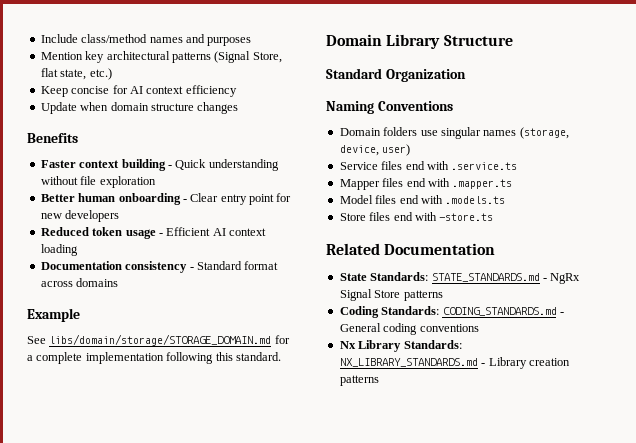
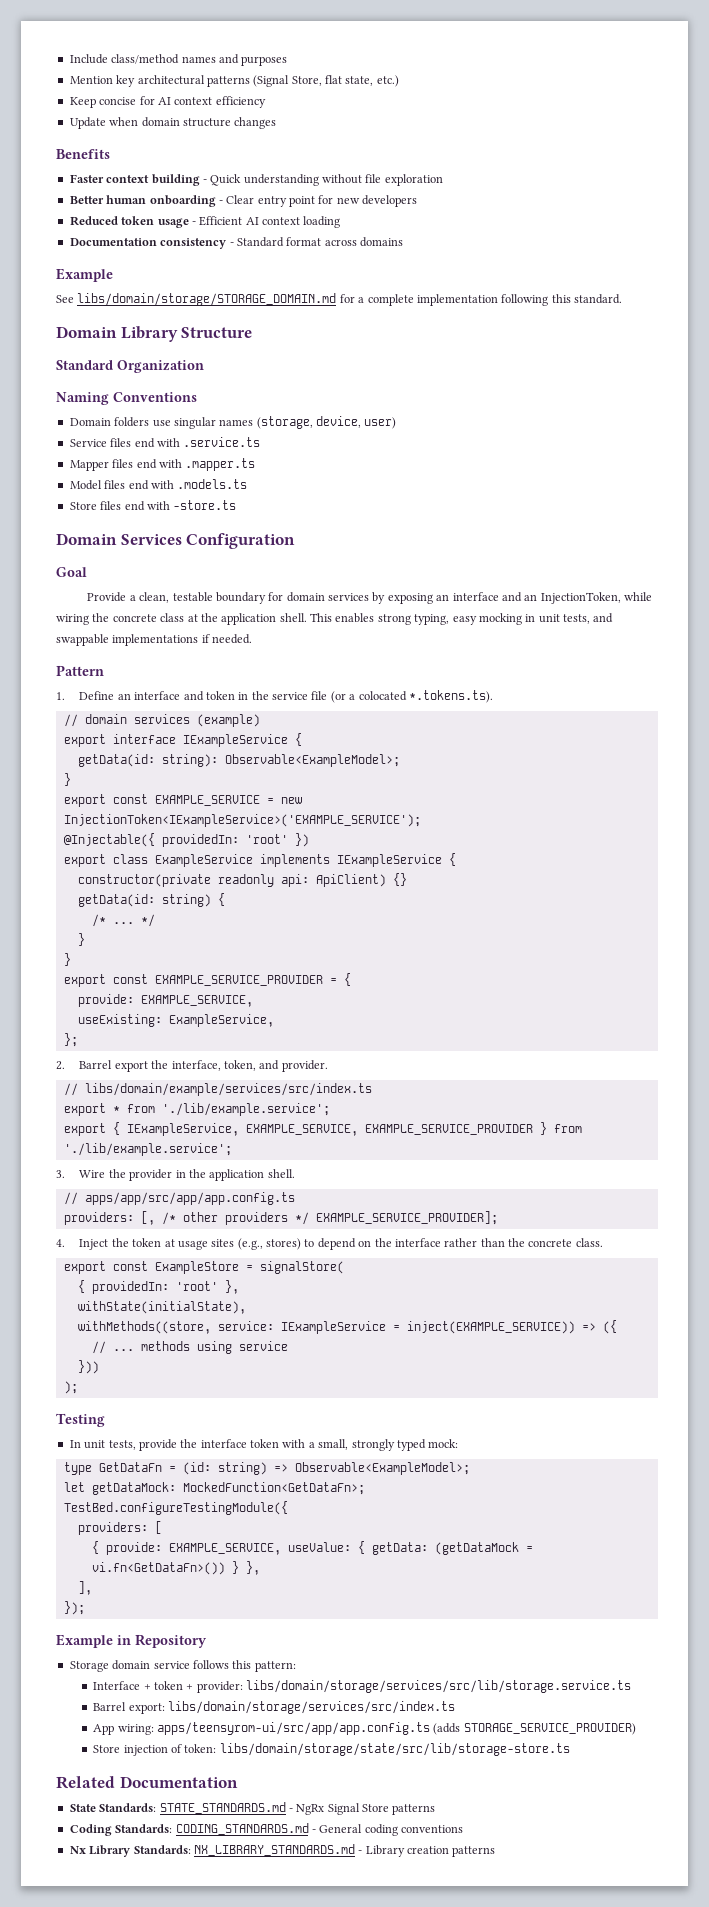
+ Domain Services Configuration
+ Goal
+ Provide a clean, testable boundary for domain services by exposing an interface and an InjectionToken, while wiring the concrete class at the application shell. This enables strong typing, easy mocking in unit tests, and swappable implementations if needed.
+ Pattern
+ 1. Define an interface and token in the service file (or a colocated *.tokens.ts).
+ // domain services (example)
+ export interface IExampleService {
+ getData(id: string): Observable<ExampleModel>;
+ }
+ export const EXAMPLE_SERVICE = new InjectionToken<IExampleService>('EXAMPLE_SERVICE');
+ @Injectable({ providedIn: 'root' })
+ export class ExampleService implements IExampleService {
+ constructor(private readonly api: ApiClient) {}
+ getData(id: string) {
+ /* ... */
+ }
+ }
+ export const EXAMPLE_SERVICE_PROVIDER = {
+ provide: EXAMPLE_SERVICE,
+ useExisting: ExampleService,
+ };
+ 2. Barrel export the interface, token, and provider.
+ // libs/domain/example/services/src/index.ts
+ export * from './lib/example.service';
+ export { IExampleService, EXAMPLE_SERVICE, EXAMPLE_SERVICE_PROVIDER } from './lib/example.service';
+ 3. Wire the provider in the application shell.
+ // apps/app/src/app/app.config.ts
+ providers: [, /* other providers */ EXAMPLE_SERVICE_PROVIDER];
+ 4. Inject the token at usage sites (e.g., stores) to depend on the interface rather than the concrete class.
+ export const ExampleStore = signalStore(
+ { providedIn: 'root' },
+ withState(initialState),
+ withMethods((store, service: IExampleService = inject(EXAMPLE_SERVICE)) => ({
+ // ... methods using service
+ }))
+ );
+ Testing
+ In unit tests, provide the interface token with a small, strongly typed mock:
+ type GetDataFn = (id: string) => Observable<ExampleModel>;
+ let getDataMock: MockedFunction<GetDataFn>;
+ TestBed.configureTestingModule({
+ providers: [
+ { provide: EXAMPLE_SERVICE, useValue: { getData: (getDataMock = vi.fn<GetDataFn>()) } },
+ ],
+ });
+ Example in Repository
+ Storage domain service follows this pattern:
+ Interface + token + provider: libs/domain/storage/services/src/lib/storage.service.ts
+ Barrel export: libs/domain/storage/services/src/index.ts
+ App wiring: apps/teensyrom-ui/src/app/app.config.ts (adds STORAGE_SERVICE_PROVIDER)
+ Store injection of token: libs/domain/storage/state/src/lib/storage-store.ts

